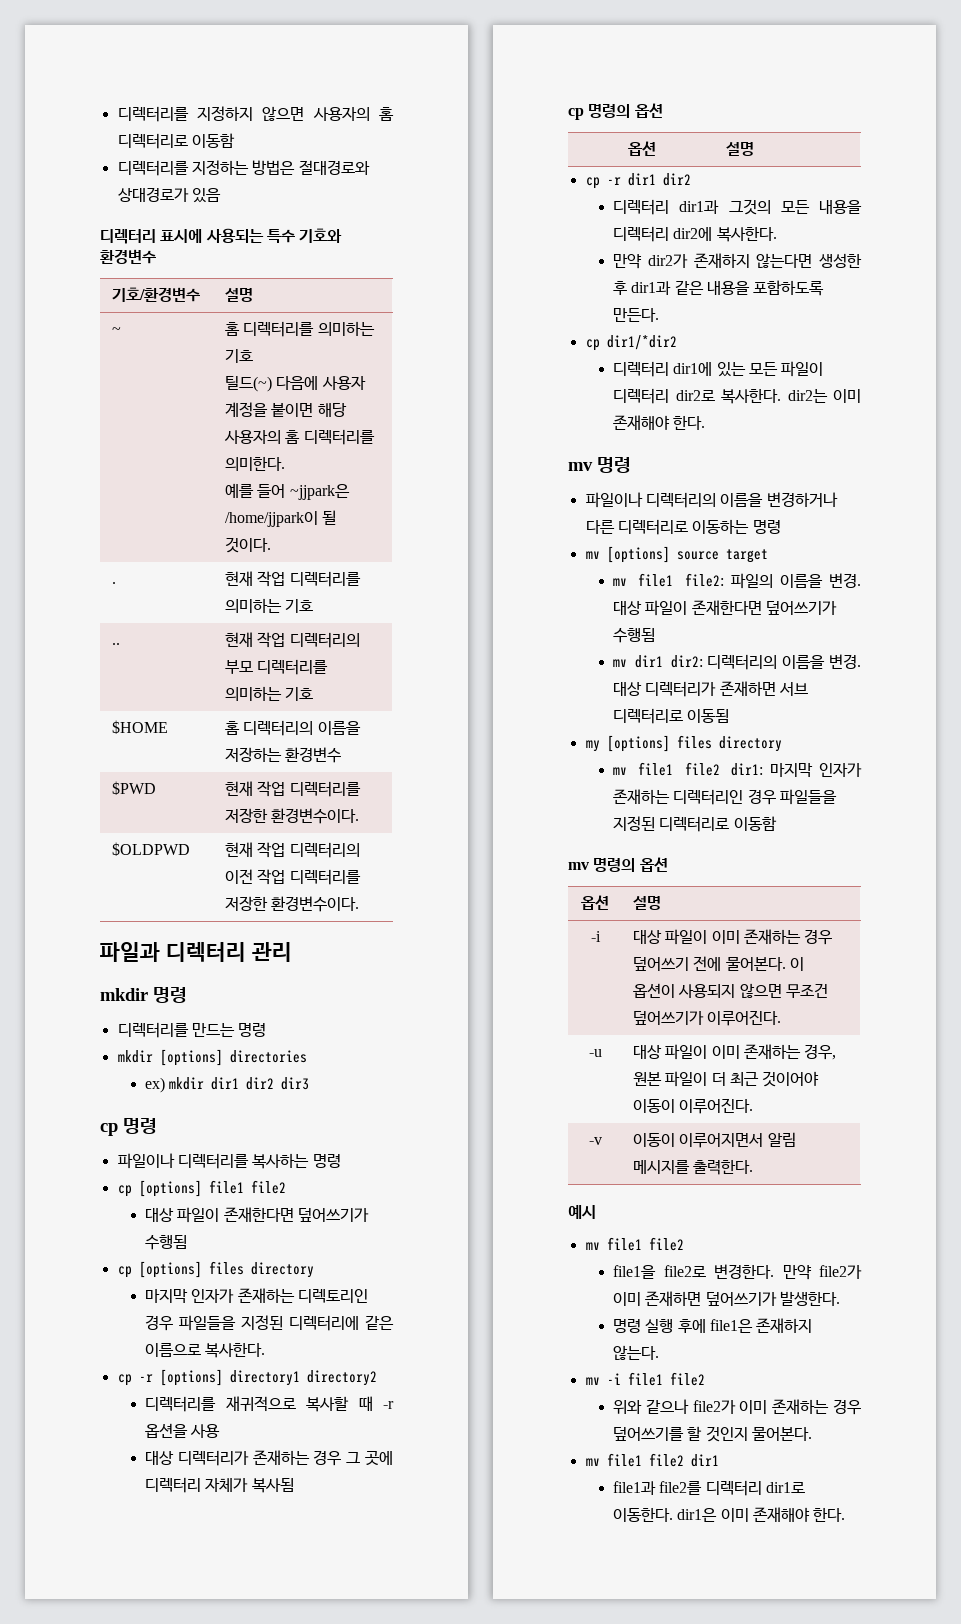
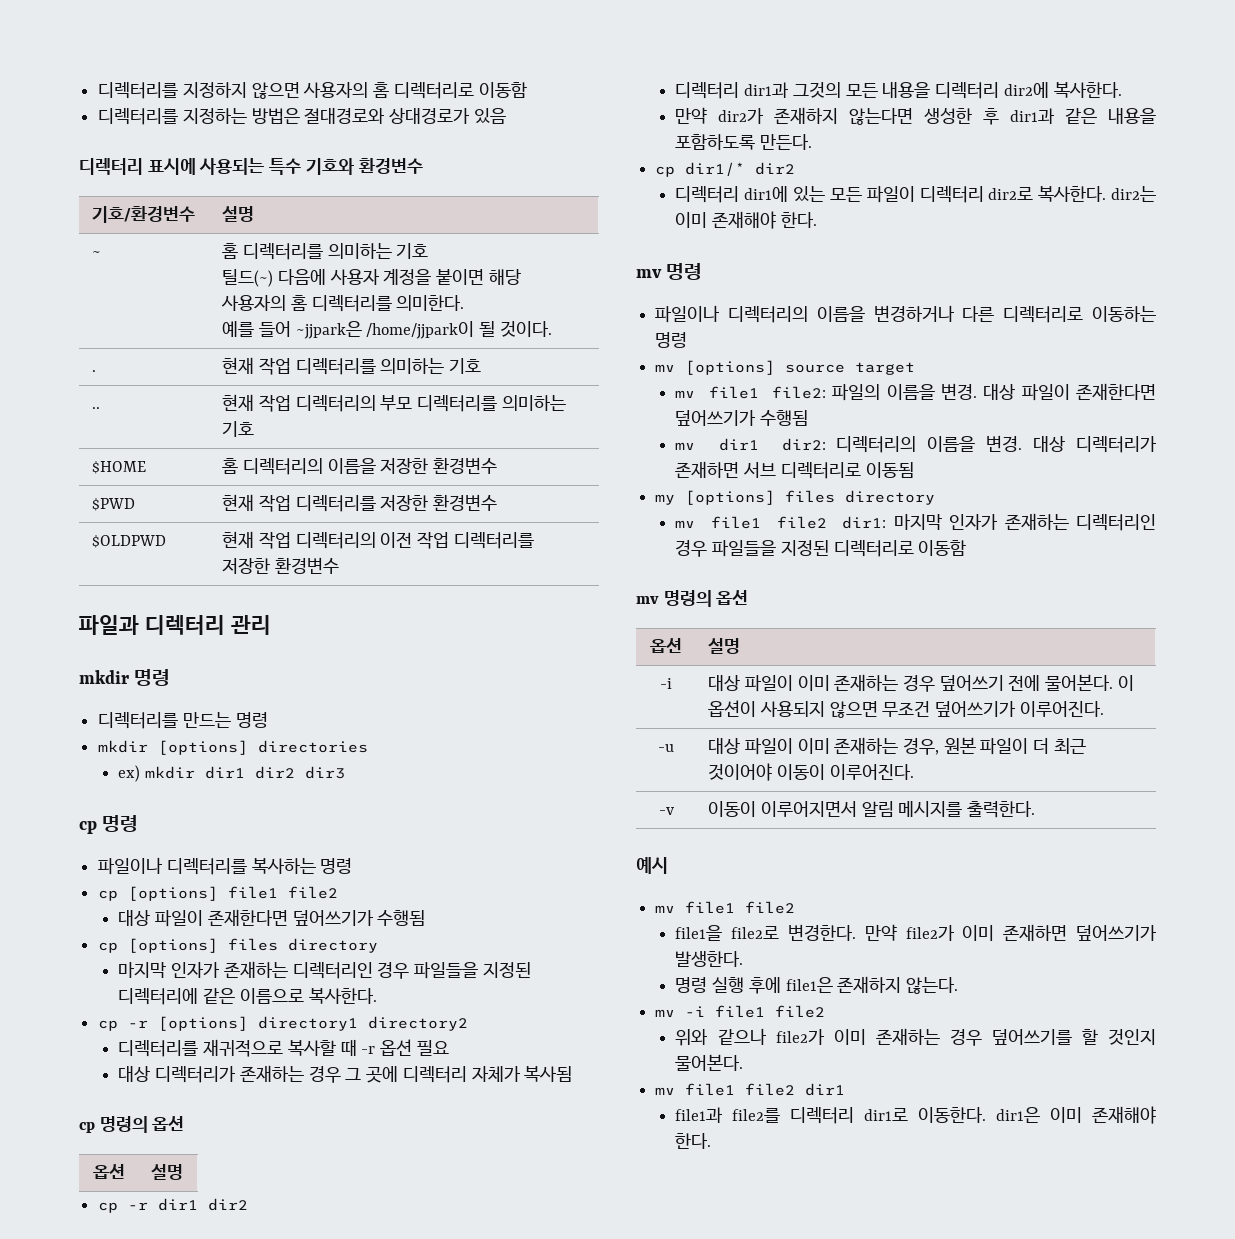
- $HOME | 홈 디렉터리의 이름을 저장하는 환경변수
+ $HOME | 홈 디렉터리의 이름을 저장한 환경변수
- $PWD | 현재 작업 디렉터리를 저장한 환경변수이다.
+ $PWD | 현재 작업 디렉터리를 저장한 환경변수
- $OLDPWD | 현재 작업 디렉터리의 이전 작업 디렉터리를 저장한 환경변수이다.
+ $OLDPWD | 현재 작업 디렉터리의 이전 작업 디렉터리를 저장한 환경변수
- 마지막 인자가 존재하는 디렉토리인 경우 파일들을 지정된 디렉터리에 같은 이름으로 복사한다.
+ 마지막 인자가 존재하는 디렉터리인 경우 파일들을 지정된 디렉터리에 같은 이름으로 복사한다.
- 디렉터리를 재귀적으로 복사할 때 -r 옵션을 사용
+ 디렉터리를 재귀적으로 복사할 때 -r 옵션 필요
- cp dir1/*dir2
+ cp dir1/* dir2

